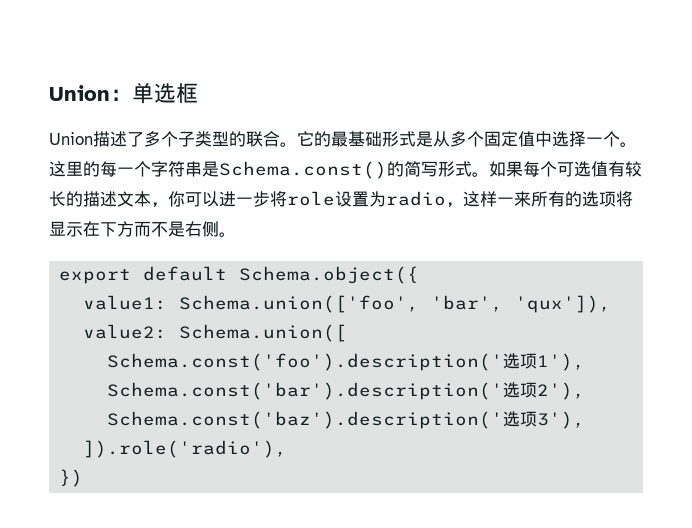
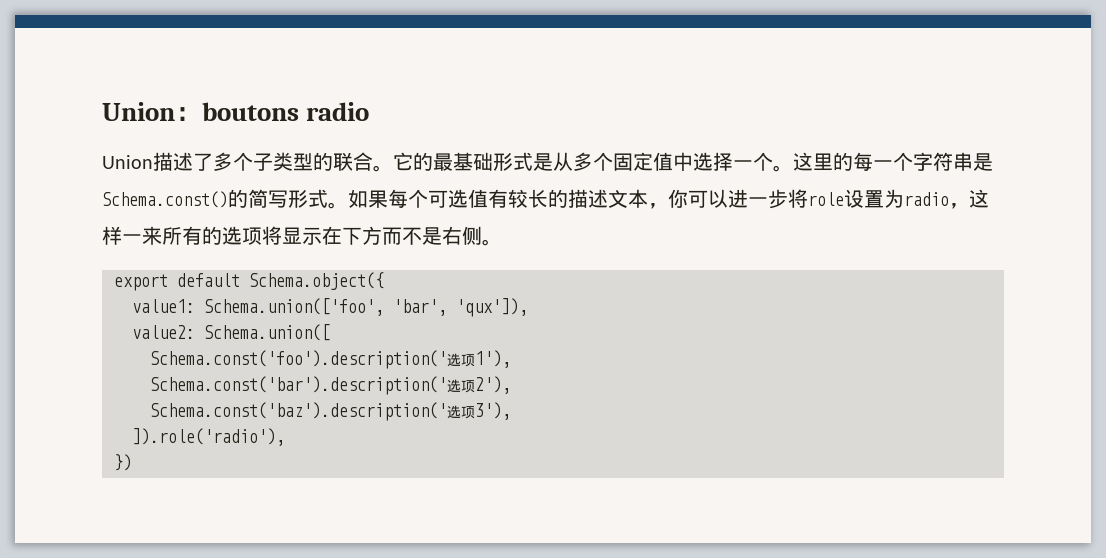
- Union：单选框
+ Union：boutons radio

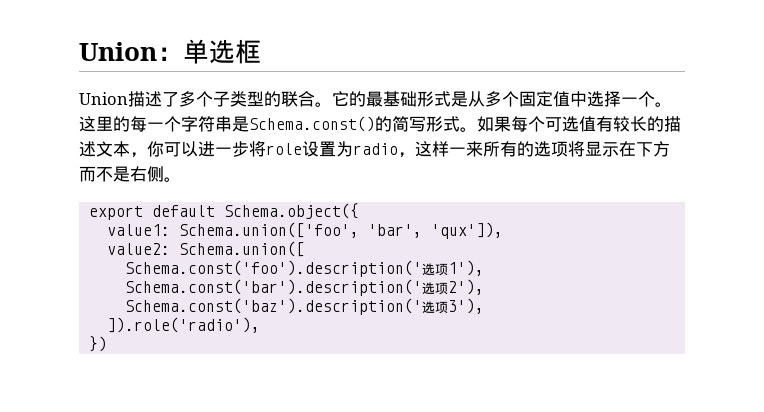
- Union：boutons radio
+ Union：单选框

